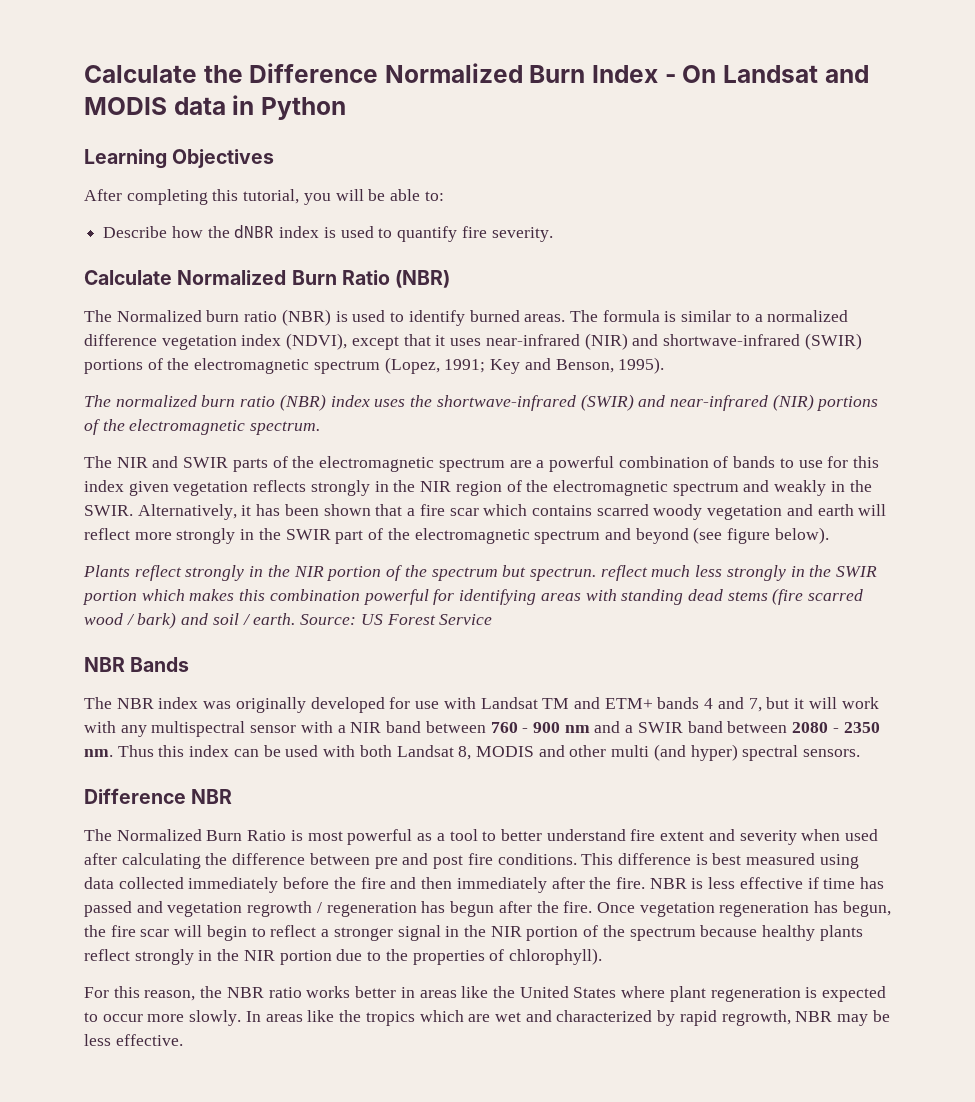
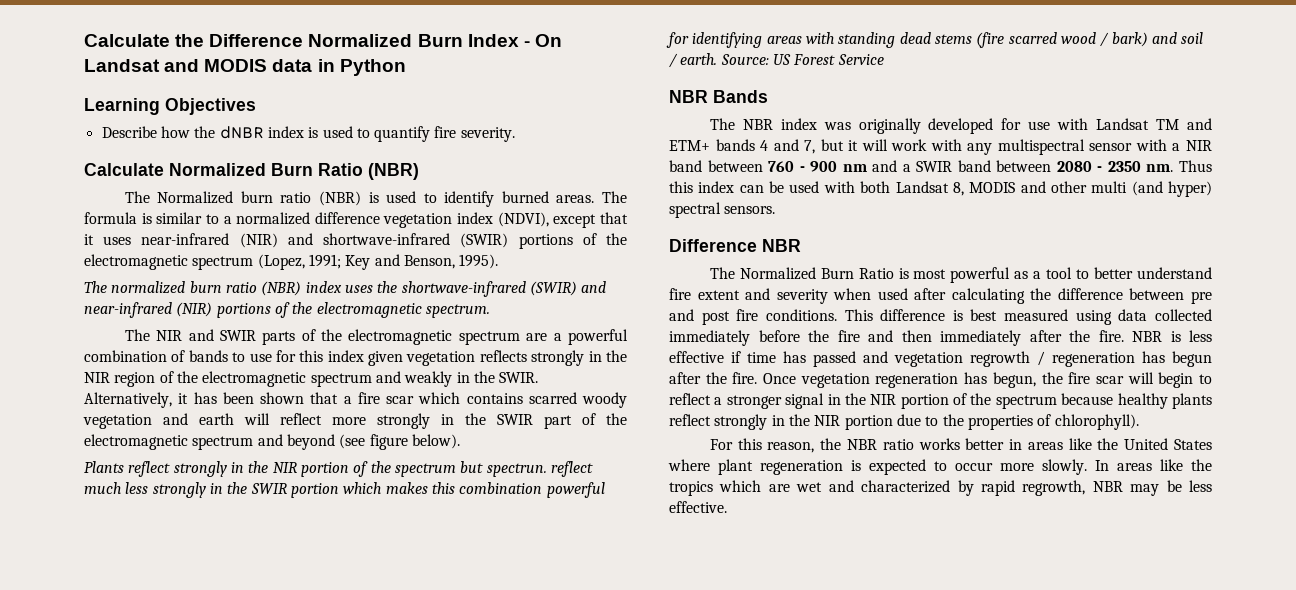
- After completing this tutorial, you will be able to:

